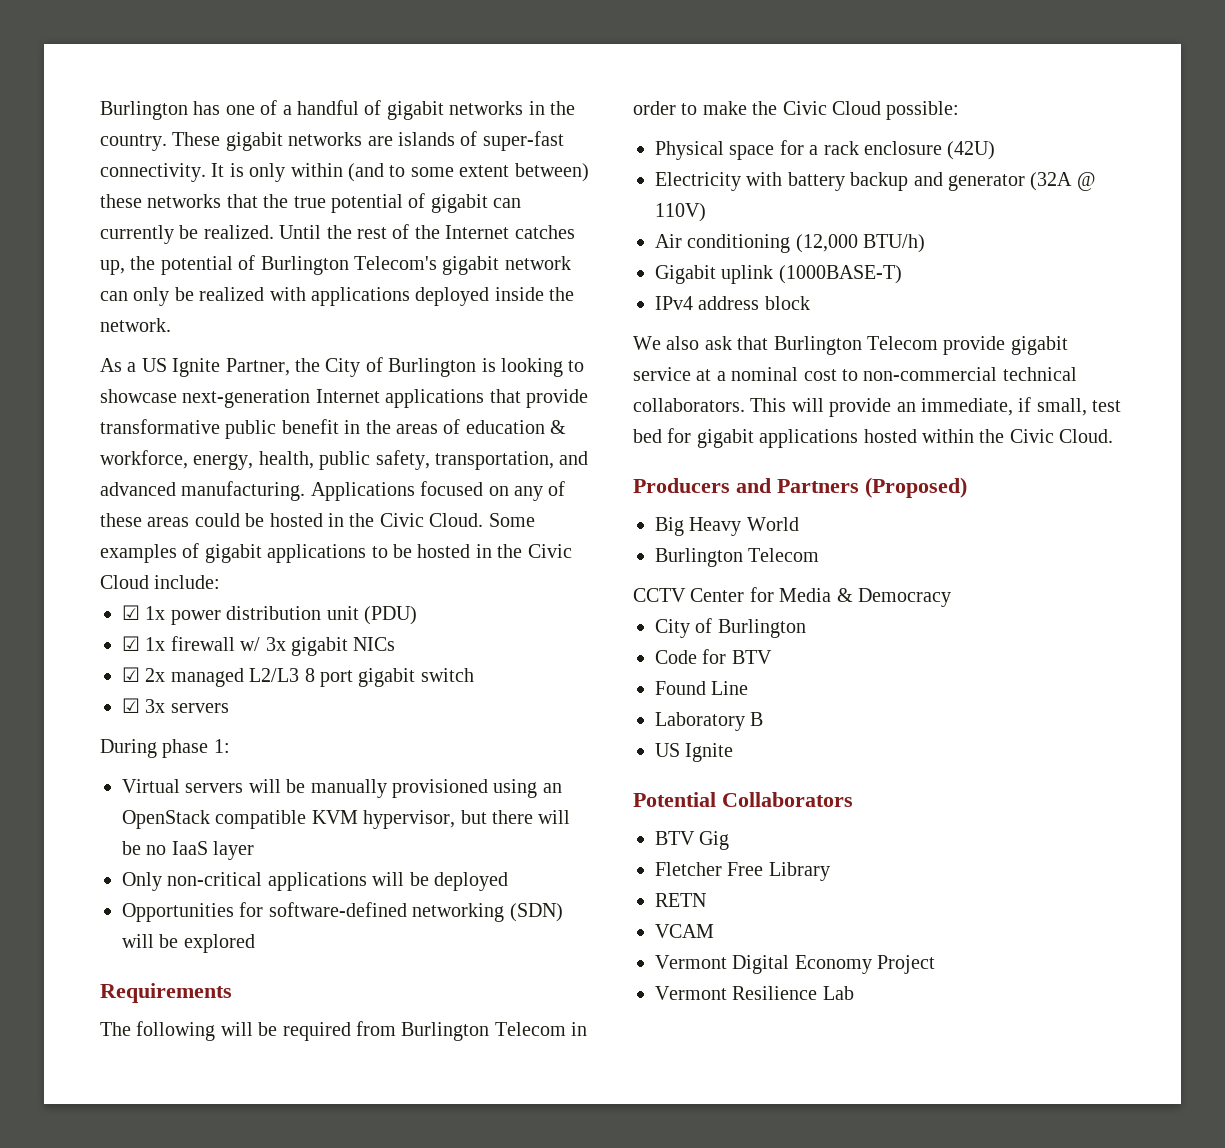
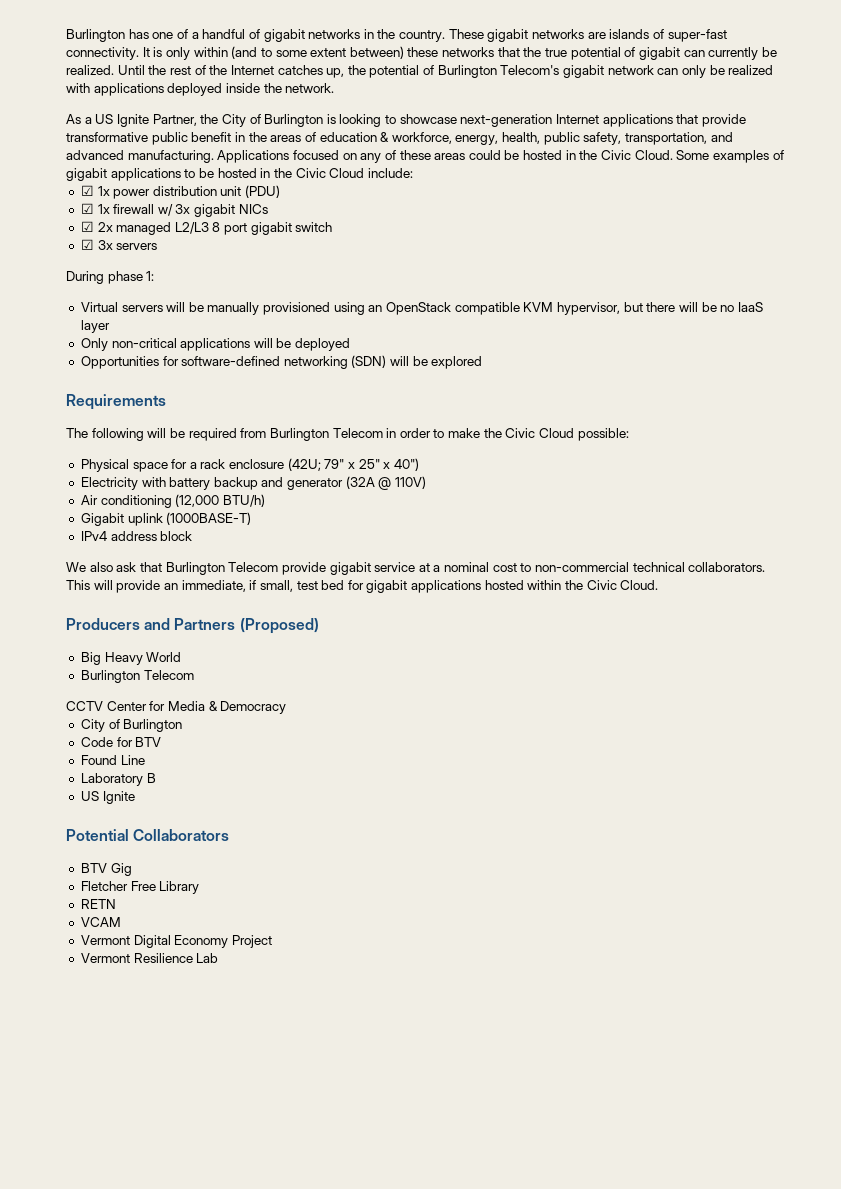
- Physical space for a rack enclosure (42U)
+ Physical space for a rack enclosure (42U; 79" x 25" x 40")

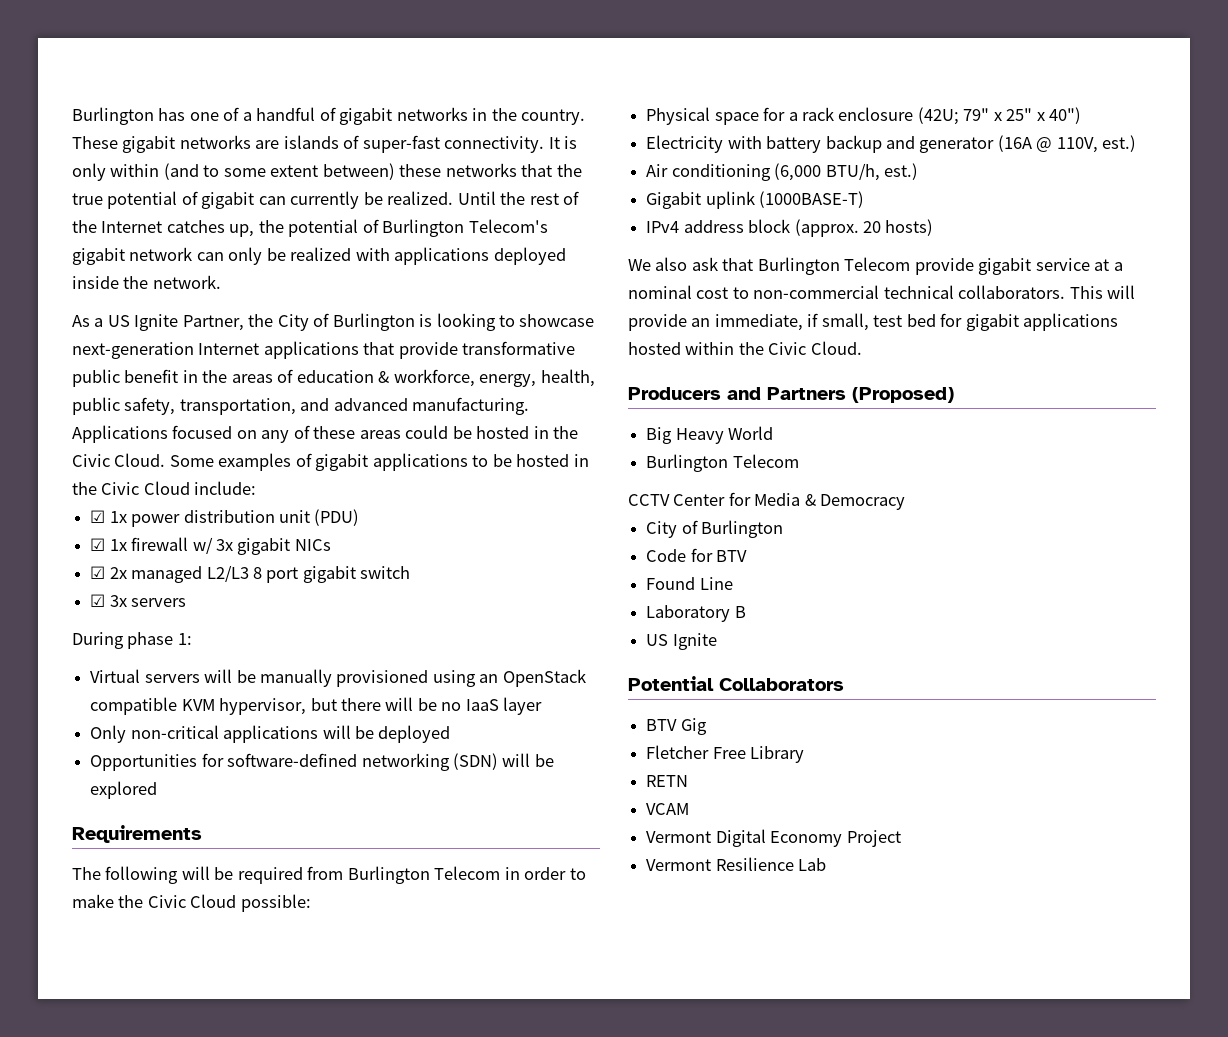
- Electricity with battery backup and generator (32A @ 110V)
+ Electricity with battery backup and generator (16A @ 110V, est.)
- Air conditioning (12,000 BTU/h)
+ Air conditioning (6,000 BTU/h, est.)
- IPv4 address block
+ IPv4 address block (approx. 20 hosts)

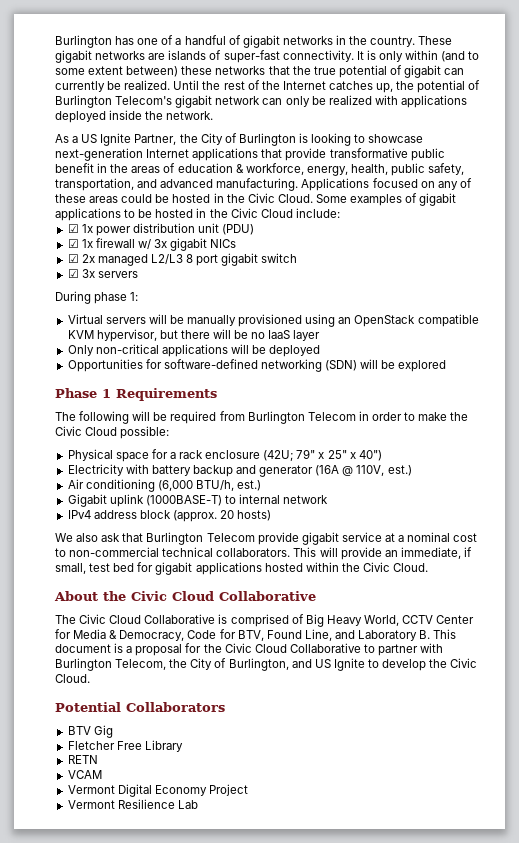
- Requirements
+ Phase 1 Requirements
- Gigabit uplink (1000BASE-T)
+ Gigabit uplink (1000BASE-T) to internal network
- Producers and Partners (Proposed)
- Big Heavy World
- Burlington Telecom
- CCTV Center for Media & Democracy
- City of Burlington
- Code for BTV
- Found Line
- Laboratory B
- US Ignite
+ About the Civic Cloud Collaborative
+ The Civic Cloud Collaborative is comprised of Big Heavy World, CCTV Center for Media & Democracy, Code for BTV, Found Line, and Laboratory B. This document is a proposal for the Civic Cloud Collaborative to partner with Burlington Telecom, the City of Burlington, and US Ignite to develop the Civic Cloud.

